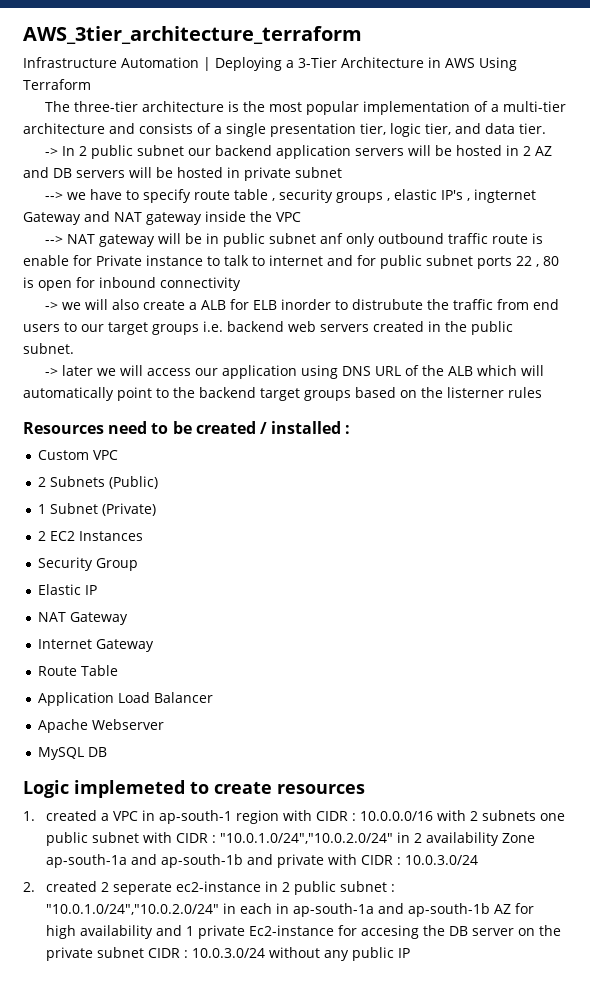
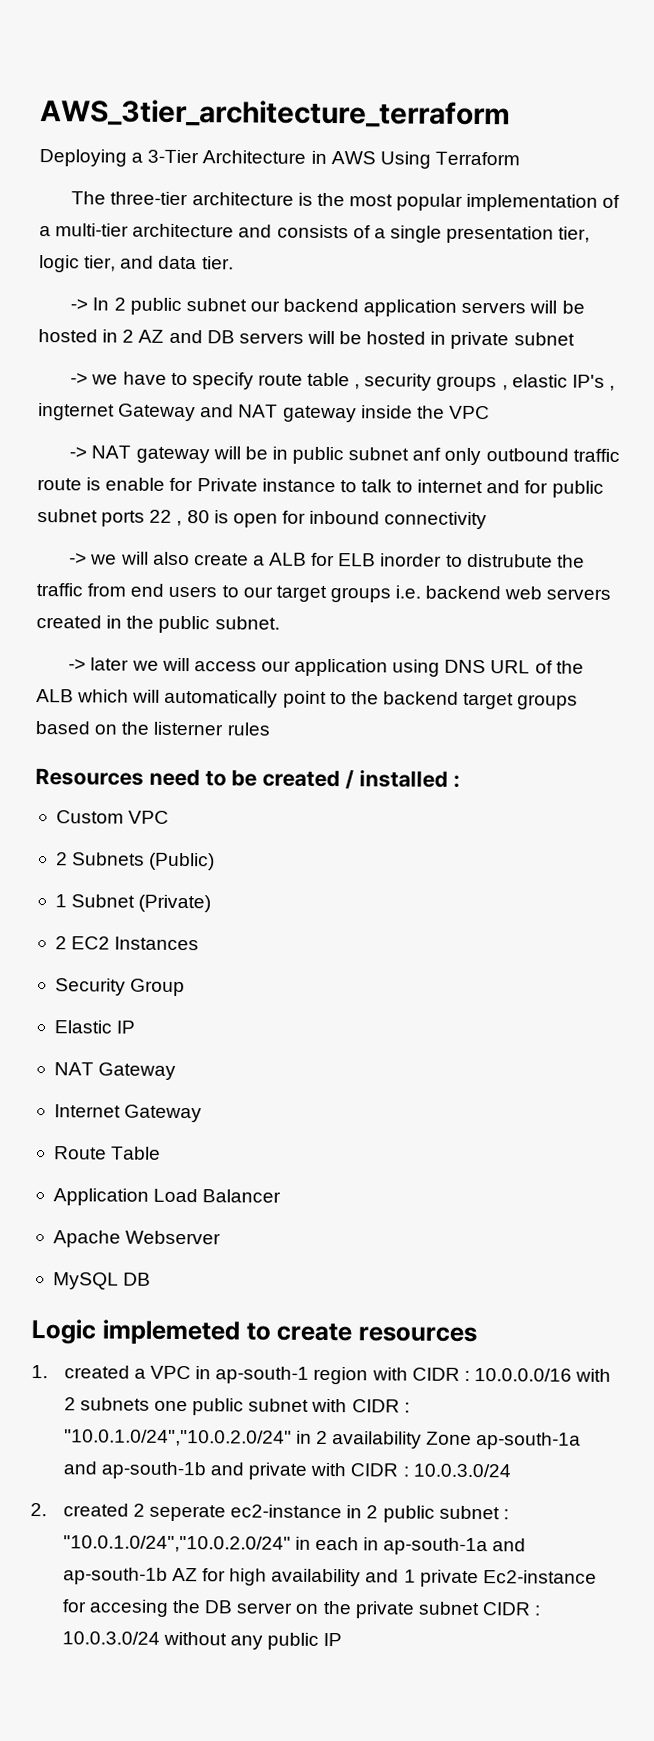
- Infrastructure Automation | Deploying a 3-Tier Architecture in AWS Using Terraform
+ Deploying a 3-Tier Architecture in AWS Using Terraform
- --> we have to specify route table , security groups , elastic IP's , ingternet Gateway and NAT gateway inside the VPC
+ -> we have to specify route table , security groups , elastic IP's , ingternet Gateway and NAT gateway inside the VPC
- --> NAT gateway will be in public subnet anf only outbound traffic route is enable for Private instance to talk to internet and for public subnet ports 22 , 80 is open for inbound connectivity
+ -> NAT gateway will be in public subnet anf only outbound traffic route is enable for Private instance to talk to internet and for public subnet ports 22 , 80 is open for inbound connectivity

